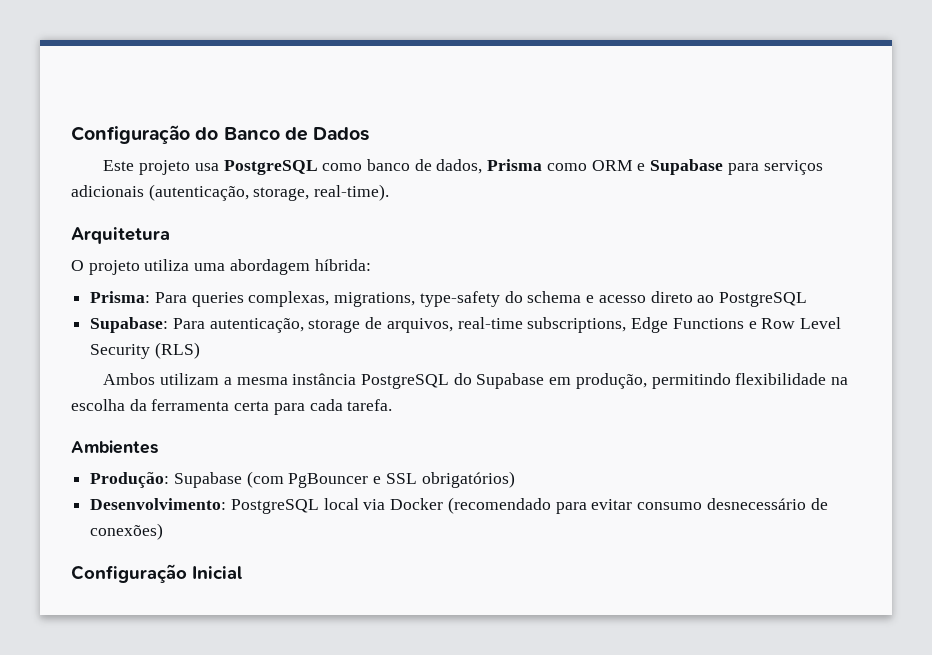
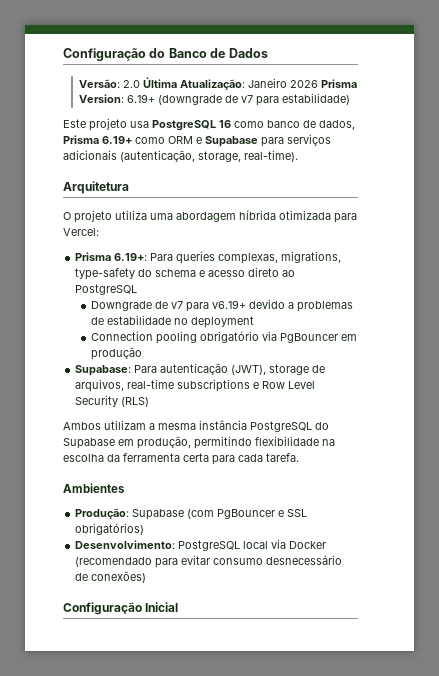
+ Versão: 2.0 Última Atualização: Janeiro 2026 Prisma Version: 6.19+ (downgrade de v7 para estabilidade)
- Este projeto usa PostgreSQL como banco de dados, Prisma como ORM e Supabase para serviços adicionais (autenticação, storage, real-time).
+ Este projeto usa PostgreSQL 16 como banco de dados, Prisma 6.19+ como ORM e Supabase para serviços adicionais (autenticação, storage, real-time).
- O projeto utiliza uma abordagem híbrida:
- Prisma: Para queries complexas, migrations, type-safety do schema e acesso direto ao PostgreSQL
+ O projeto utiliza uma abordagem híbrida otimizada para Vercel:
+ Prisma 6.19+: Para queries complexas, migrations, type-safety do schema e acesso direto ao PostgreSQL
+ Downgrade de v7 para v6.19+ devido a problemas de estabilidade no deployment
+ Connection pooling obrigatório via PgBouncer em produção
- Supabase: Para autenticação, storage de arquivos, real-time subscriptions, Edge Functions e Row Level Security (RLS)
+ Supabase: Para autenticação (JWT), storage de arquivos, real-time subscriptions e Row Level Security (RLS)

